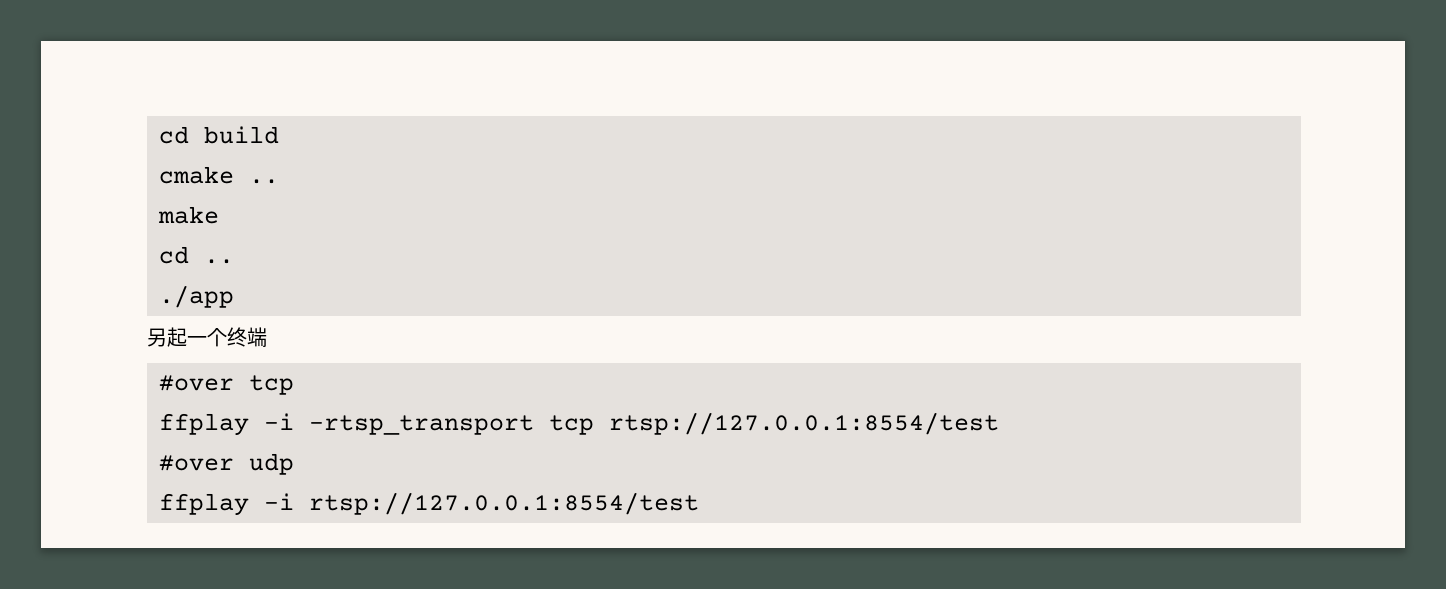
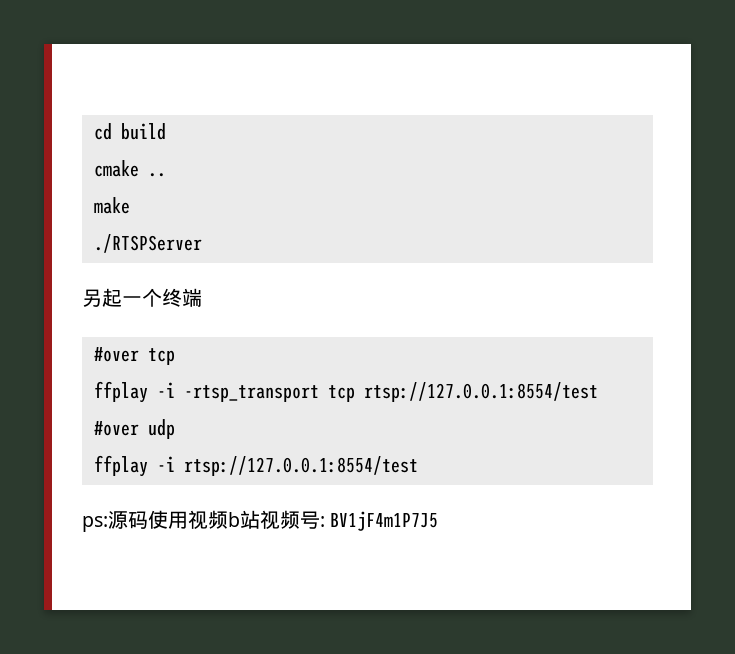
- cd ..
- ./app
+ ./RTSPServer
+ ps:源码使用视频b站视频号: BV1jF4m1P7J5

